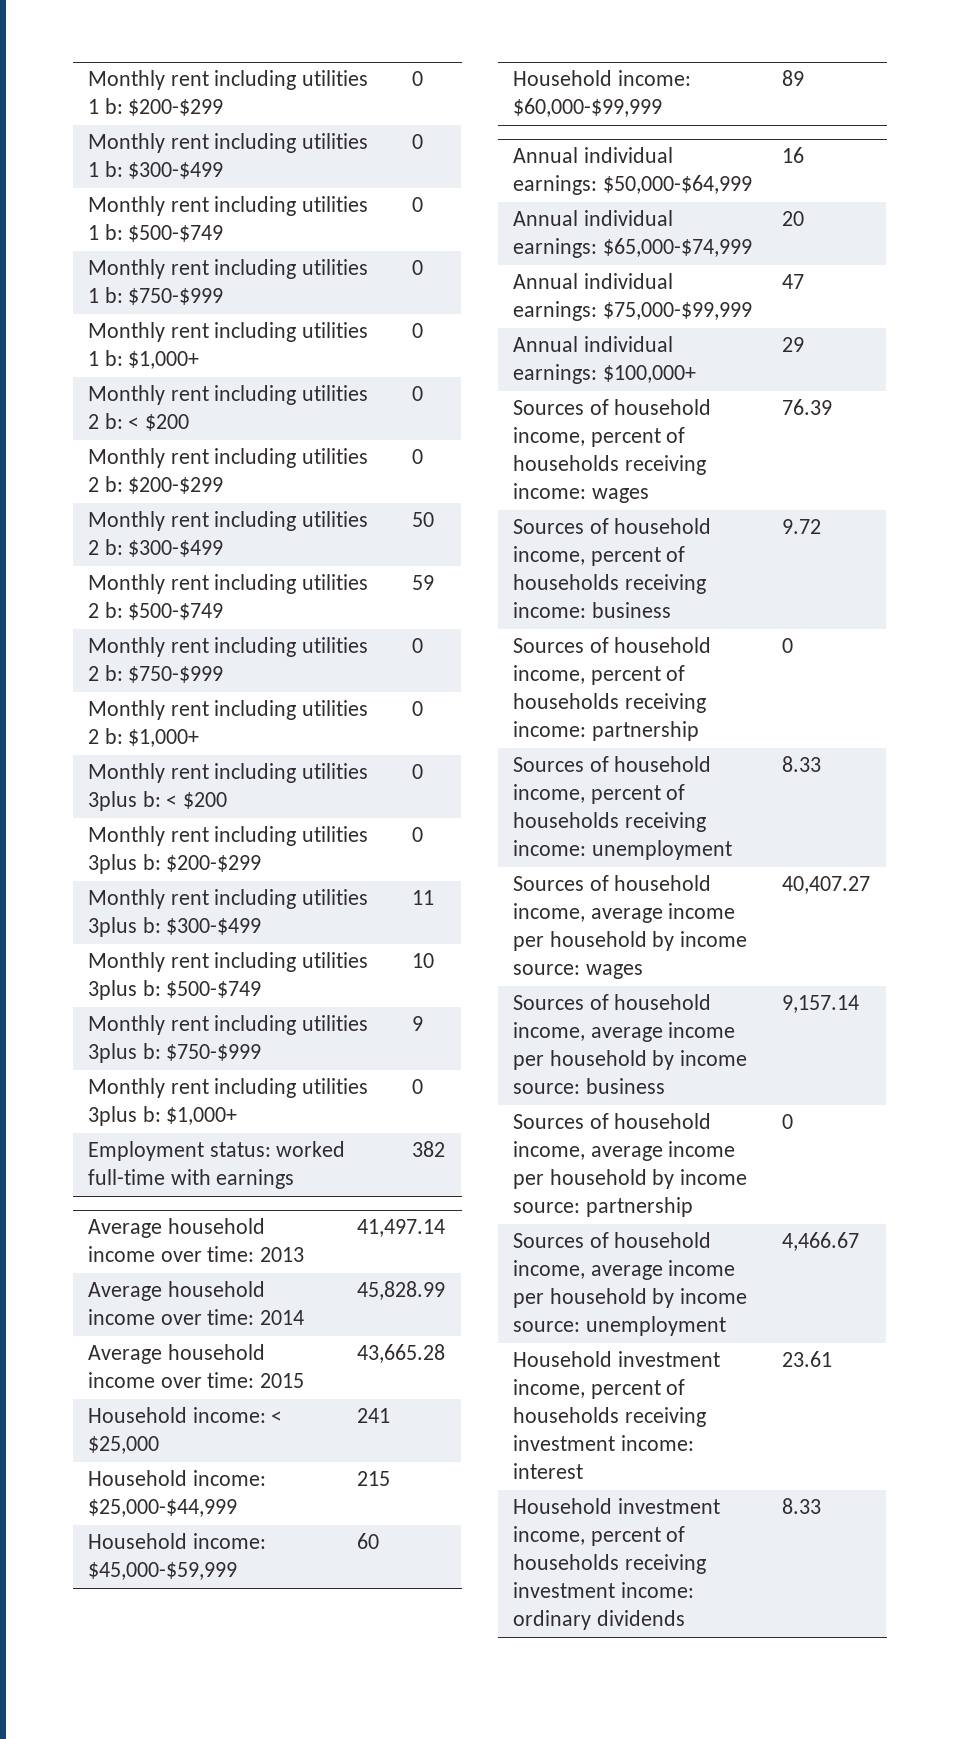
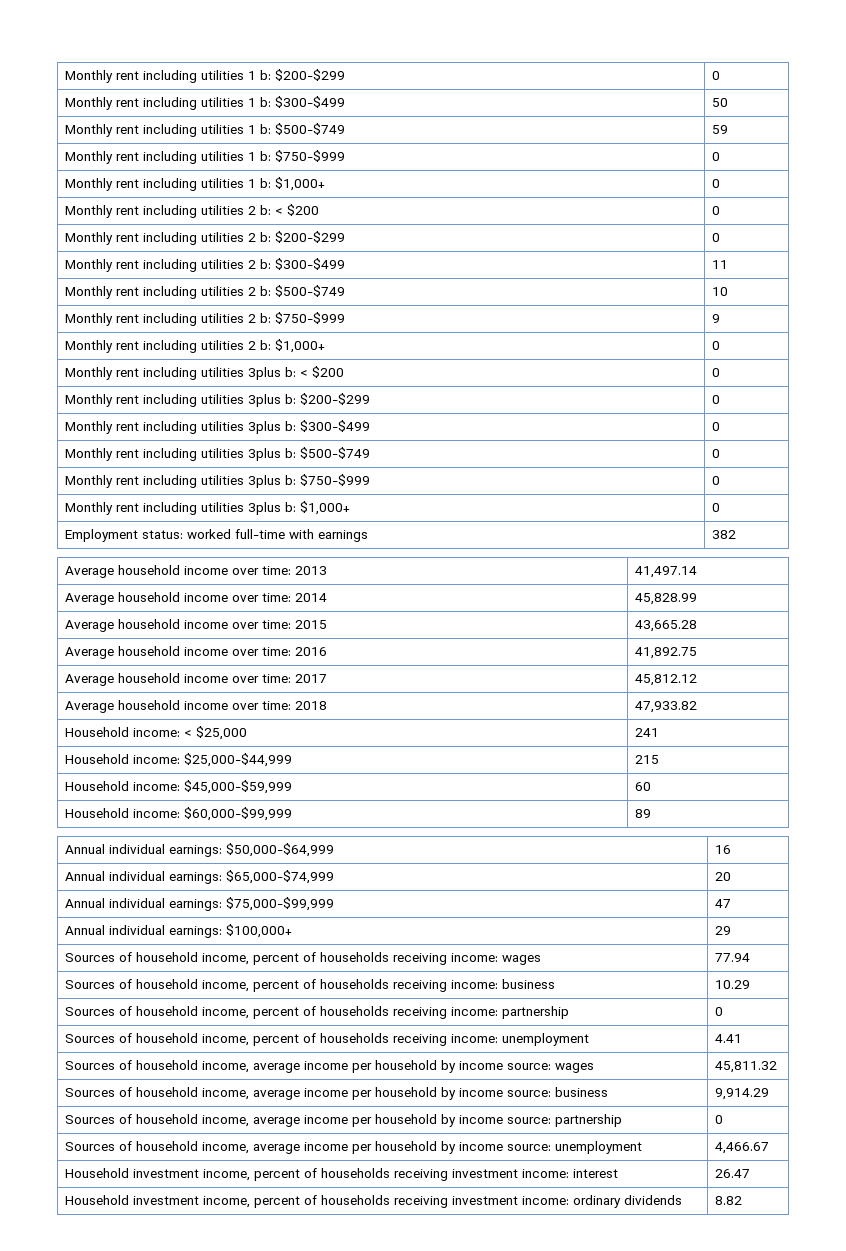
- Monthly rent including utilities 1 b: $300-$499 | 0
+ Monthly rent including utilities 1 b: $300-$499 | 50
- Monthly rent including utilities 1 b: $500-$749 | 0
+ Monthly rent including utilities 1 b: $500-$749 | 59
- Monthly rent including utilities 2 b: $300-$499 | 50
+ Monthly rent including utilities 2 b: $300-$499 | 11
- Monthly rent including utilities 2 b: $500-$749 | 59
+ Monthly rent including utilities 2 b: $500-$749 | 10
- Monthly rent including utilities 2 b: $750-$999 | 0
+ Monthly rent including utilities 2 b: $750-$999 | 9
- Monthly rent including utilities 3plus b: $300-$499 | 11
+ Monthly rent including utilities 3plus b: $300-$499 | 0
- Monthly rent including utilities 3plus b: $500-$749 | 10
+ Monthly rent including utilities 3plus b: $500-$749 | 0
- Monthly rent including utilities 3plus b: $750-$999 | 9
+ Monthly rent including utilities 3plus b: $750-$999 | 0
+ Average household income over time: 2016 | 41,892.75
+ Average household income over time: 2017 | 45,812.12
+ Average household income over time: 2018 | 47,933.82
- Sources of household income, percent of households receiving income: wages | 76.39
+ Sources of household income, percent of households receiving income: wages | 77.94
- Sources of household income, percent of households receiving income: business | 9.72
+ Sources of household income, percent of households receiving income: business | 10.29
- Sources of household income, percent of households receiving income: unemployment | 8.33
+ Sources of household income, percent of households receiving income: unemployment | 4.41
- Sources of household income, average income per household by income source: wages | 40,407.27
+ Sources of household income, average income per household by income source: wages | 45,811.32
- Sources of household income, average income per household by income source: business | 9,157.14
+ Sources of household income, average income per household by income source: business | 9,914.29
- Household investment income, percent of households receiving investment income: interest | 23.61
+ Household investment income, percent of households receiving investment income: interest | 26.47
- Household investment income, percent of households receiving investment income: ordinary dividends | 8.33
+ Household investment income, percent of households receiving investment income: ordinary dividends | 8.82

